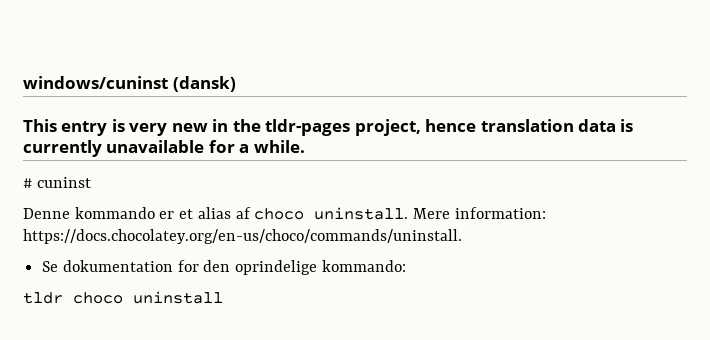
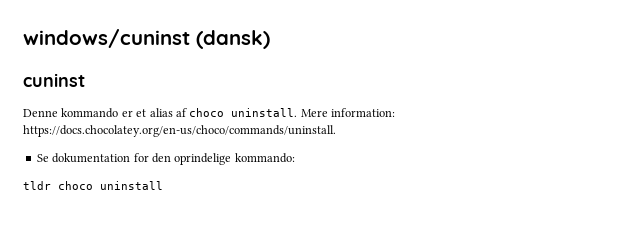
- This entry is very new in the tldr-pages project, hence translation data is currently unavailable for a while.
- # cuninst
+ cuninst

